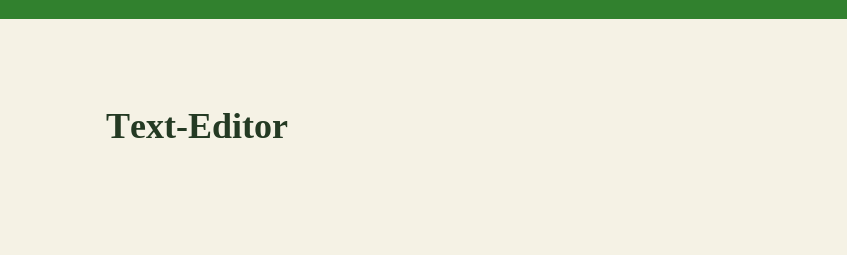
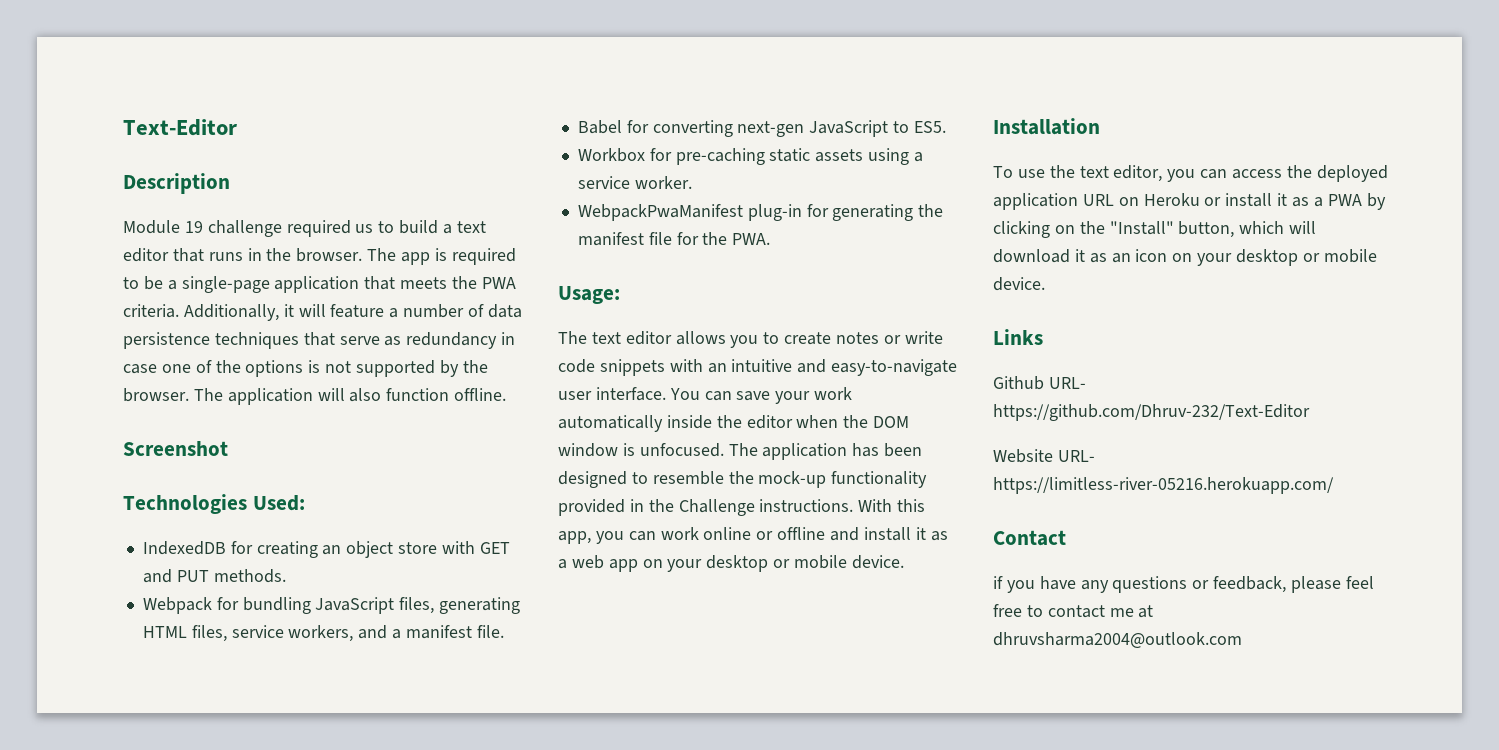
+ Description
+ Module 19 challenge required us to build a text editor that runs in the browser. The app is required to be a single-page application that meets the PWA criteria. Additionally, it will feature a number of data persistence techniques that serve as redundancy in case one of the options is not supported by the browser. The application will also function offline.
+ Screenshot
+ Technologies Used:
+ IndexedDB for creating an object store with GET and PUT methods.
+ Webpack for bundling JavaScript files, generating HTML files, service workers, and a manifest file.
+ Babel for converting next-gen JavaScript to ES5.
+ Workbox for pre-caching static assets using a service worker.
+ WebpackPwaManifest plug-in for generating the manifest file for the PWA.
+ Usage:
+ The text editor allows you to create notes or write code snippets with an intuitive and easy-to-navigate user interface. You can save your work automatically inside the editor when the DOM window is unfocused. The application has been designed to resemble the mock-up functionality provided in the Challenge instructions. With this app, you can work online or offline and install it as a web app on your desktop or mobile device.
+ Installation
+ To use the text editor, you can access the deployed application URL on Heroku or install it as a PWA by clicking on the "Install" button, which will download it as an icon on your desktop or mobile device.
+ Links
+ Github URL- https://github.com/Dhruv-232/Text-Editor
+ Website URL- https://limitless-river-05216.herokuapp.com/
+ Contact
+ if you have any questions or feedback, please feel free to contact me at dhruvsharma2004@outlook.com

